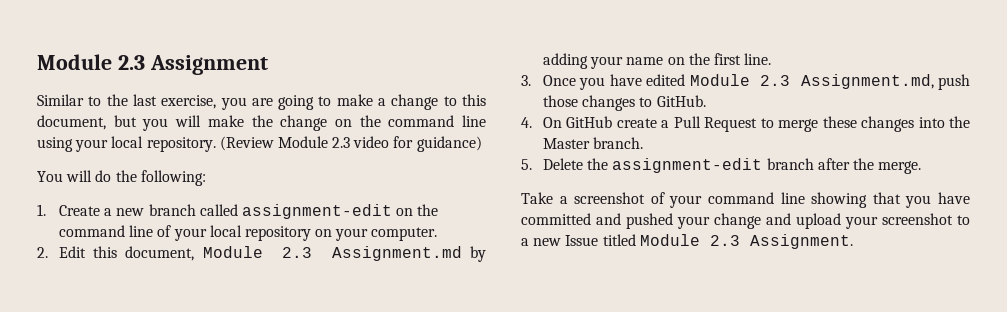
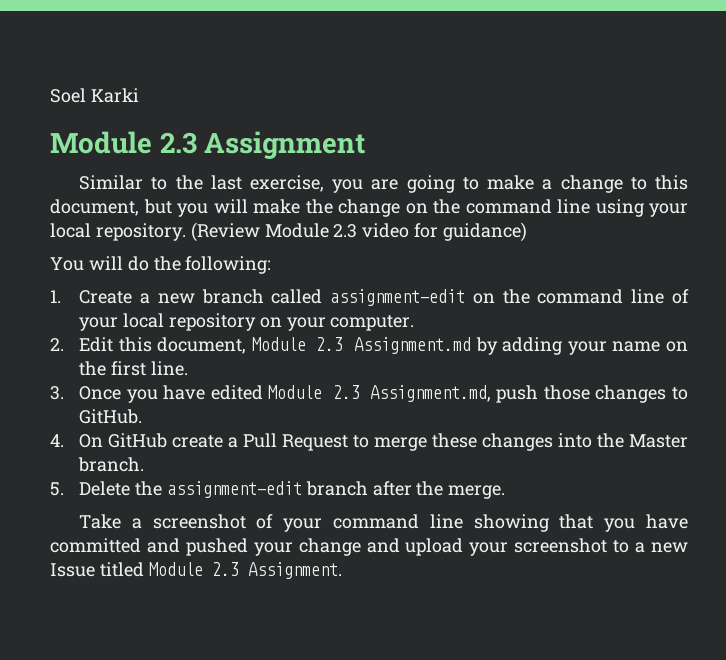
+ Soel Karki

